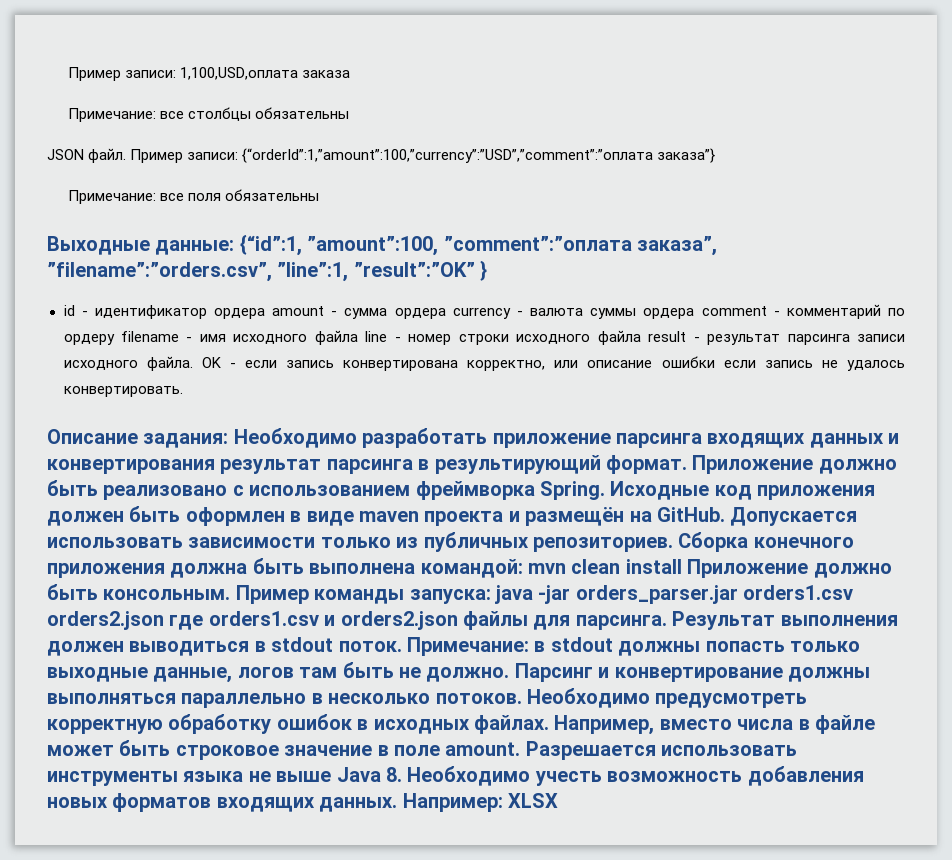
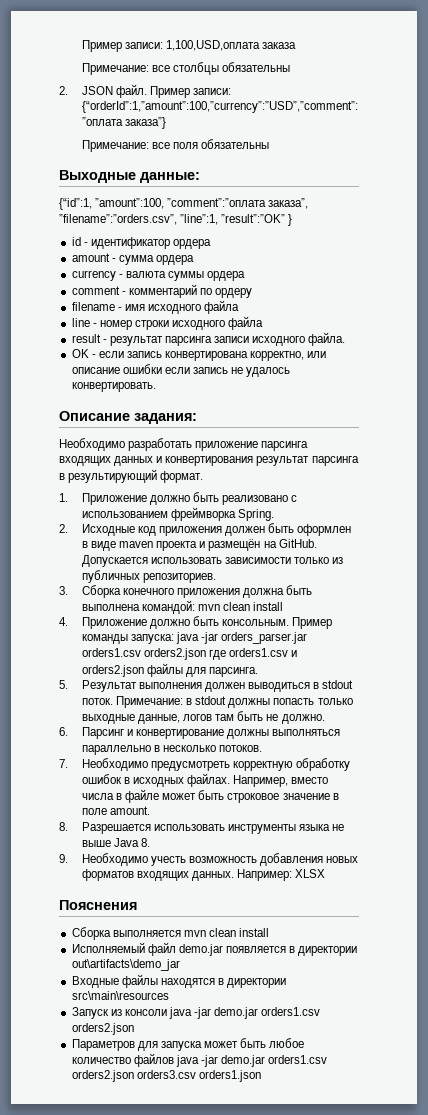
- JSON файл.
+ 2. JSON файл.
- Выходные данные: {“id”:1, ”amount”:100, ”comment”:”оплата заказа”, ”filename”:”orders.csv”, ”line”:1, ”result”:”OK” }
+ Выходные данные:
+ {“id”:1, ”amount”:100, ”comment”:”оплата заказа”, ”filename”:”orders.csv”, ”line”:1, ”result”:”OK” }
- id - идентификатор ордера amount - сумма ордера currency - валюта суммы ордера comment - комментарий по ордеру filename - имя исходного файла line - номер строки исходного файла result - результат парсинга записи исходного файла. OK - если запись конвертирована корректно, или описание ошибки если запись не удалось конвертировать.
+ id - идентификатор ордера
+ amount - сумма ордера
+ currency - валюта суммы ордера
+ comment - комментарий по ордеру
+ filename - имя исходного файла
+ line - номер строки исходного файла
+ result - результат парсинга записи исходного файла.
+ OK - если запись конвертирована корректно, или описание ошибки если запись не удалось конвертировать.
- Описание задания: Необходимо разработать приложение парсинга входящих данных и конвертирования результат парсинга в результирующий формат. Приложение должно быть реализовано с использованием фреймворка Spring. Исходные код приложения должен быть оформлен в виде maven проекта и размещён на GitHub.
+ Описание задания:
+ Необходимо разработать приложение парсинга входящих данных и конвертирования результат парсинга в результирующий формат.
+ 1. Приложение должно быть реализовано с использованием фреймворка Spring.
+ 2. Исходные код приложения должен быть оформлен в виде maven проекта и размещён на GitHub.
- Допускается использовать зависимости только из публичных репозиториев. Сборка конечного приложения должна быть выполнена командой: mvn clean install Приложение должно быть консольным.
+ Допускается использовать зависимости только из публичных репозиториев.
+ 3. Сборка конечного приложения должна быть выполнена командой: mvn clean install
+ 4. Приложение должно быть консольным.
- Пример команды запуска: java -jar orders_parser.jar orders1.csv orders2.json где orders1.csv и orders2.json файлы для парсинга. Результат выполнения должен выводиться в stdout поток.
+ Пример команды запуска: java -jar orders_parser.jar orders1.csv orders2.json где orders1.csv и orders2.json файлы для парсинга.
+ 5. Результат выполнения должен выводиться в stdout поток.
- Примечание: в stdout должны попасть только выходные данные, логов там быть не должно. Парсинг и конвертирование должны выполняться параллельно в несколько потоков. Необходимо предусмотреть корректную обработку ошибок в исходных файлах.
+ Примечание: в stdout должны попасть только выходные данные, логов там быть не должно.
+ 6. Парсинг и конвертирование должны выполняться параллельно в несколько потоков.
+ 7. Необходимо предусмотреть корректную обработку ошибок в исходных файлах.
- Например, вместо числа в файле может быть строковое значение в поле amount. Разрешается использовать инструменты языка не выше Java 8. Необходимо учесть возможность добавления новых форматов входящих данных.
+ Например, вместо числа в файле может быть строковое значение в поле amount.
+ 8. Разрешается использовать инструменты языка не выше Java 8.
+ 9. Необходимо учесть возможность добавления новых форматов входящих данных.
+ Пояснения
+ Сборка выполняется mvn clean install
+ Исполняемый файл demo.jar появляется в директории out\artifacts\demo_jar
+ Входные файлы находятся в директории src\main\resources
+ Запуск из консоли java -jar demo.jar orders1.csv orders2.json
+ Параметров для запуска может быть любое количество файлов java -jar demo.jar orders1.csv orders2.json orders3.csv orders1.json

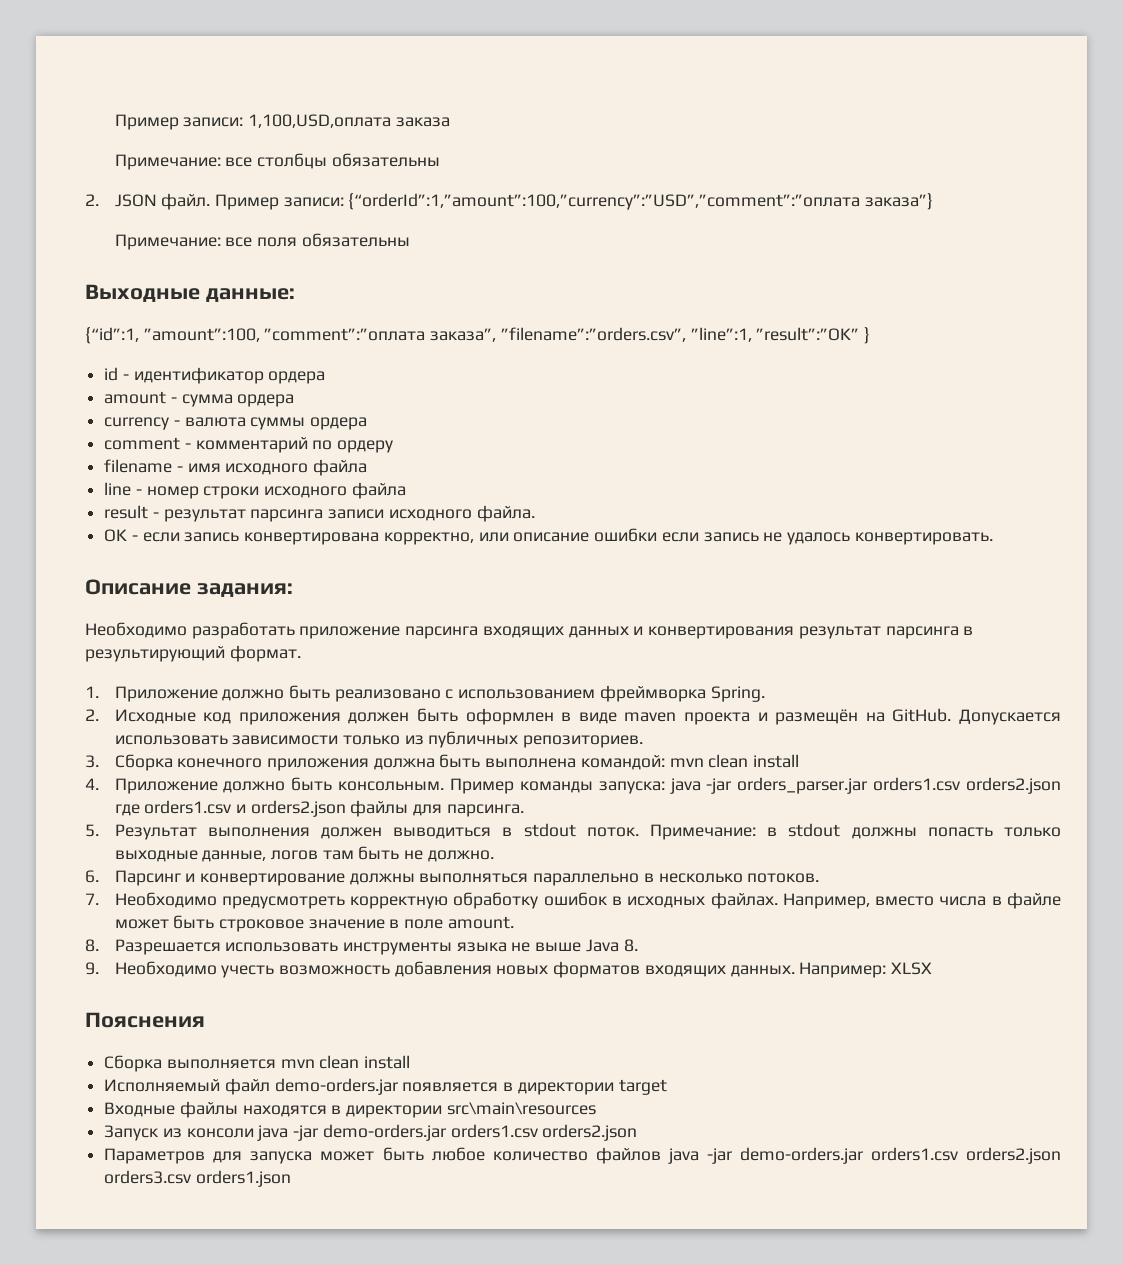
- Исполняемый файл demo.jar появляется в директории out\artifacts\demo_jar
+ Исполняемый файл demo-orders.jar появляется в директории target
- Запуск из консоли java -jar demo.jar orders1.csv orders2.json
+ Запуск из консоли java -jar demo-orders.jar orders1.csv orders2.json
- Параметров для запуска может быть любое количество файлов java -jar demo.jar orders1.csv orders2.json orders3.csv orders1.json
+ Параметров для запуска может быть любое количество файлов java -jar demo-orders.jar orders1.csv orders2.json orders3.csv orders1.json

